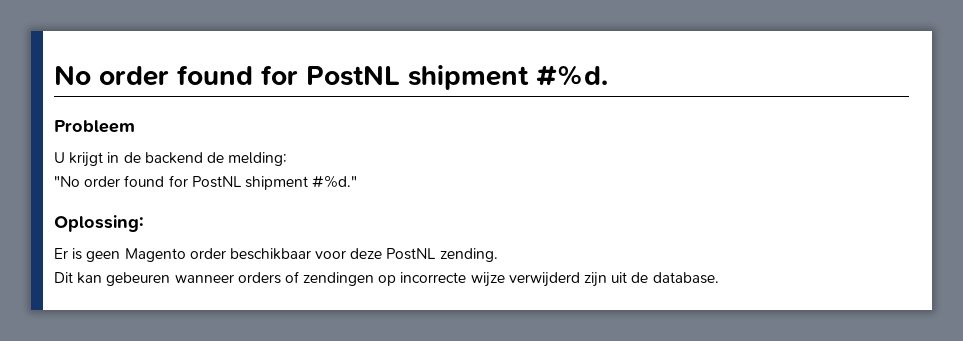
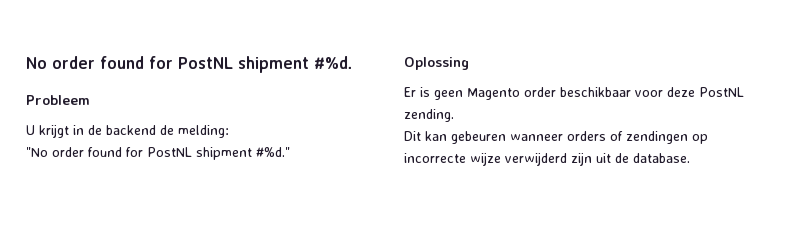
- Oplossing:
+ Oplossing

